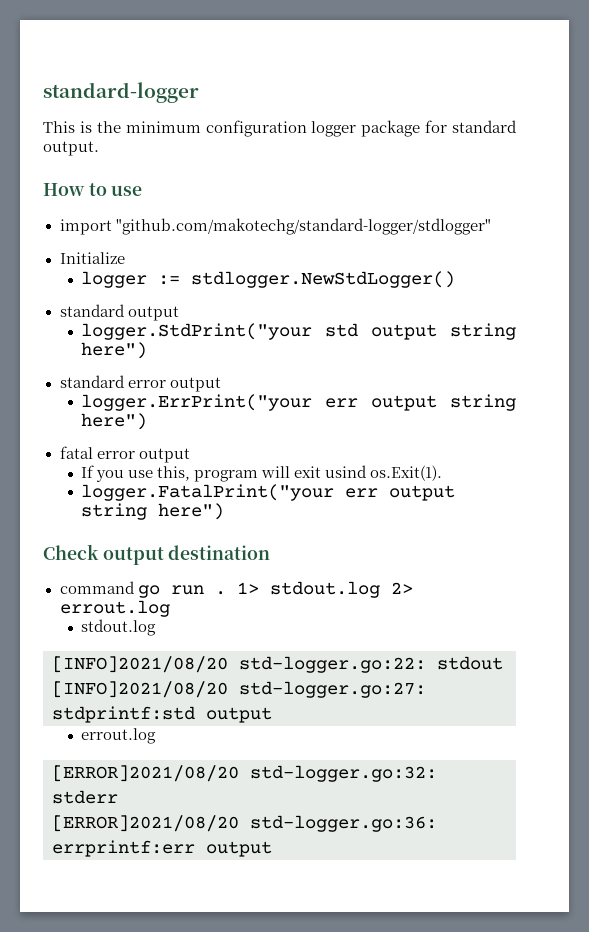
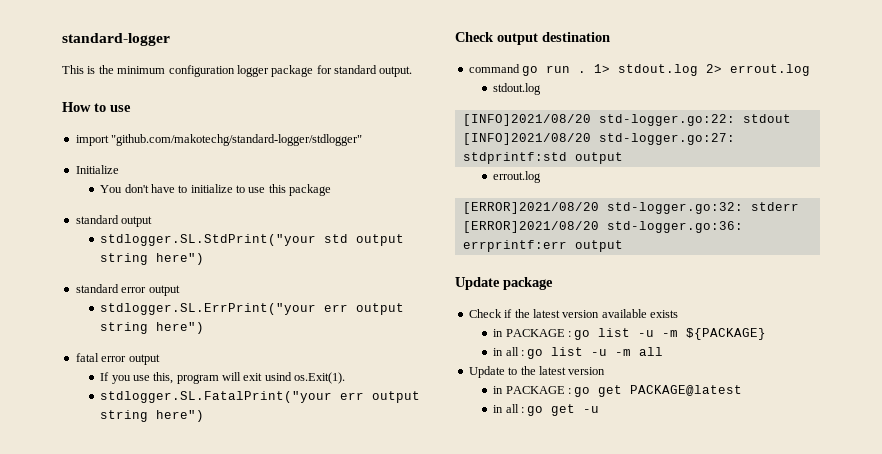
- logger := stdlogger.NewStdLogger()
+ You don't have to initialize to use this package
- logger.StdPrint("your std output string here")
+ stdlogger.SL.StdPrint("your std output string here")
- logger.ErrPrint("your err output string here")
+ stdlogger.SL.ErrPrint("your err output string here")
- logger.FatalPrint("your err output string here")
+ stdlogger.SL.FatalPrint("your err output string here")
+ Update package
+ Check if the latest version available exists
+ in PACKAGE : go list -u -m ${PACKAGE}
+ in all : go list -u -m all
+ Update to the latest version
+ in PACKAGE : go get PACKAGE@latest
+ in all : go get -u

